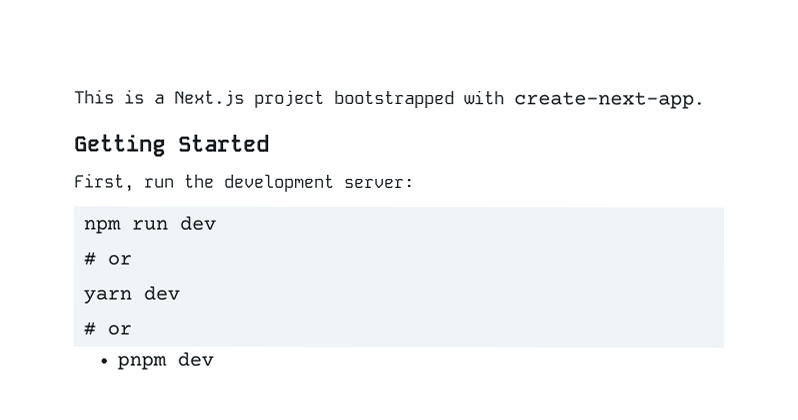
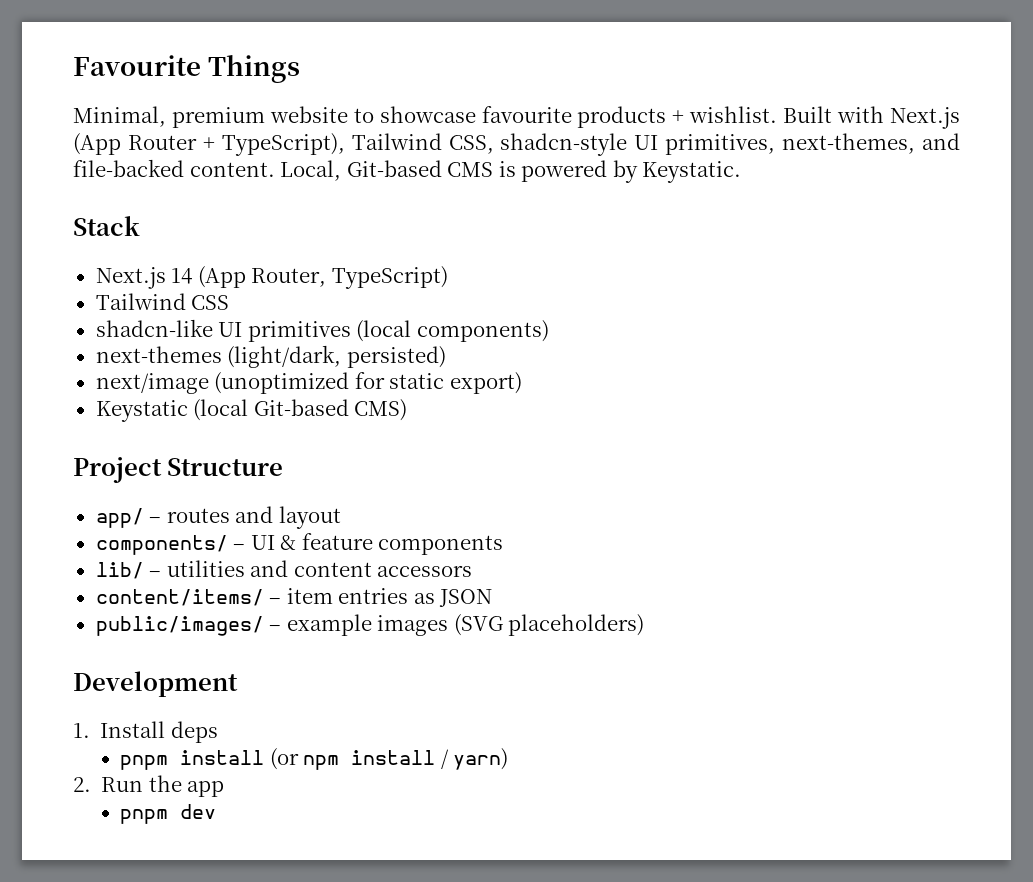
- This is a Next.js project bootstrapped with create-next-app.
- Getting Started
- First, run the development server:
- npm run dev
- # or
- yarn dev
- # or
+ Favourite Things
+ Minimal, premium website to showcase favourite products + wishlist. Built with Next.js (App Router + TypeScript), Tailwind CSS, shadcn-style UI primitives, next-themes, and file-backed content. Local, Git-based CMS is powered by Keystatic.
+ Stack
+ Next.js 14 (App Router, TypeScript)
+ Tailwind CSS
+ shadcn-like UI primitives (local components)
+ next-themes (light/dark, persisted)
+ next/image (unoptimized for static export)
+ Keystatic (local Git-based CMS)
+ Project Structure
+ app/ – routes and layout
+ components/ – UI & feature components
+ lib/ – utilities and content accessors
+ content/items/ – item entries as JSON
+ public/images/ – example images (SVG placeholders)
+ Development
+ 1. Install deps
+ pnpm install (or npm install / yarn)
+ 2. Run the app

